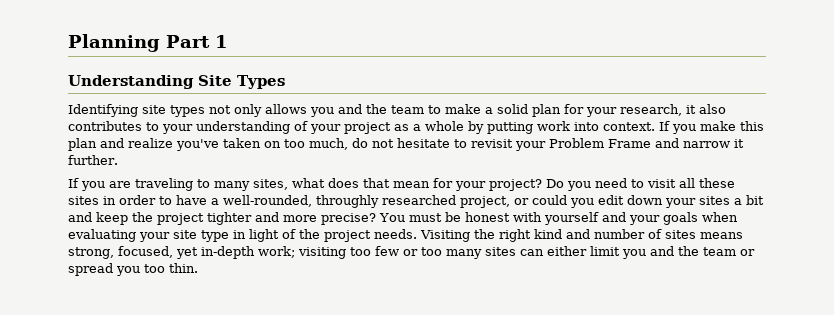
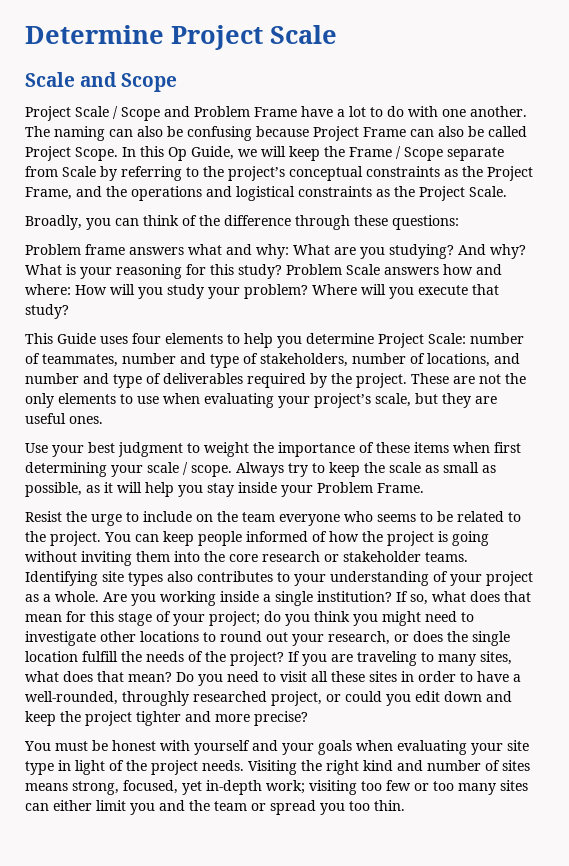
- Planning Part 1
- Understanding Site Types
- Identifying site types not only allows you and the team to make a solid plan for your research, it also contributes to your understanding of your project as a whole by putting work into context. If you make this plan and realize you've taken on too much, do not hesitate to revisit your Problem Frame and narrow it further.
- If you are traveling to many sites, what does that mean for your project?
+ Determine Project Scale
+ Scale and Scope
+ Project Scale / Scope and Problem Frame have a lot to do with one another. The naming can also be confusing because Project Frame can also be called Project Scope. In this Op Guide, we will keep the Frame / Scope separate from Scale by referring to the project’s conceptual constraints as the Project Frame, and the operations and logistical constraints as the Project Scale.
+ Broadly, you can think of the difference through these questions:
+ Problem frame answers what and why: What are you studying? And why? What is your reasoning for this study? Problem Scale answers how and where: How will you study your problem? Where will you execute that study?
+ This Guide uses four elements to help you determine Project Scale: number of teammates, number and type of stakeholders, number of locations, and number and type of deliverables required by the project. These are not the only elements to use when evaluating your project’s scale, but they are useful ones.
+ Use your best judgment to weight the importance of these items when first determining your scale / scope. Always try to keep the scale as small as possible, as it will help you stay inside your Problem Frame.
+ Resist the urge to include on the team everyone who seems to be related to the project. You can keep people informed of how the project is going without inviting them into the core research or stakeholder teams. Identifying site types also contributes to your understanding of your project as a whole. Are you working inside a single institution? If so, what does that mean for this stage of your project; do you think you might need to investigate other locations to round out your research, or does the single location fulfill the needs of the project? If you are traveling to many sites, what does that mean?
- Do you need to visit all these sites in order to have a well-rounded, throughly researched project, or could you edit down your sites a bit and keep the project tighter and more precise? You must be honest with yourself and your goals when evaluating your site type in light of the project needs.
+ Do you need to visit all these sites in order to have a well-rounded, throughly researched project, or could you edit down and keep the project tighter and more precise?
+ You must be honest with yourself and your goals when evaluating your site type in light of the project needs.

